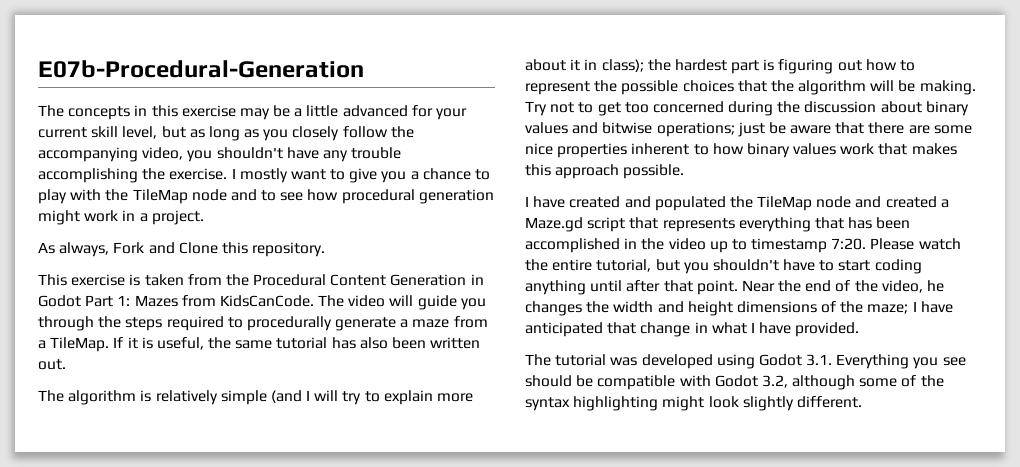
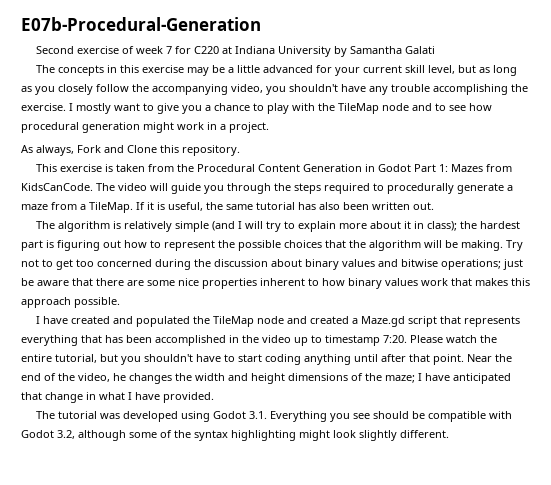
+ Second exercise of week 7 for C220 at Indiana University by Samantha Galati

